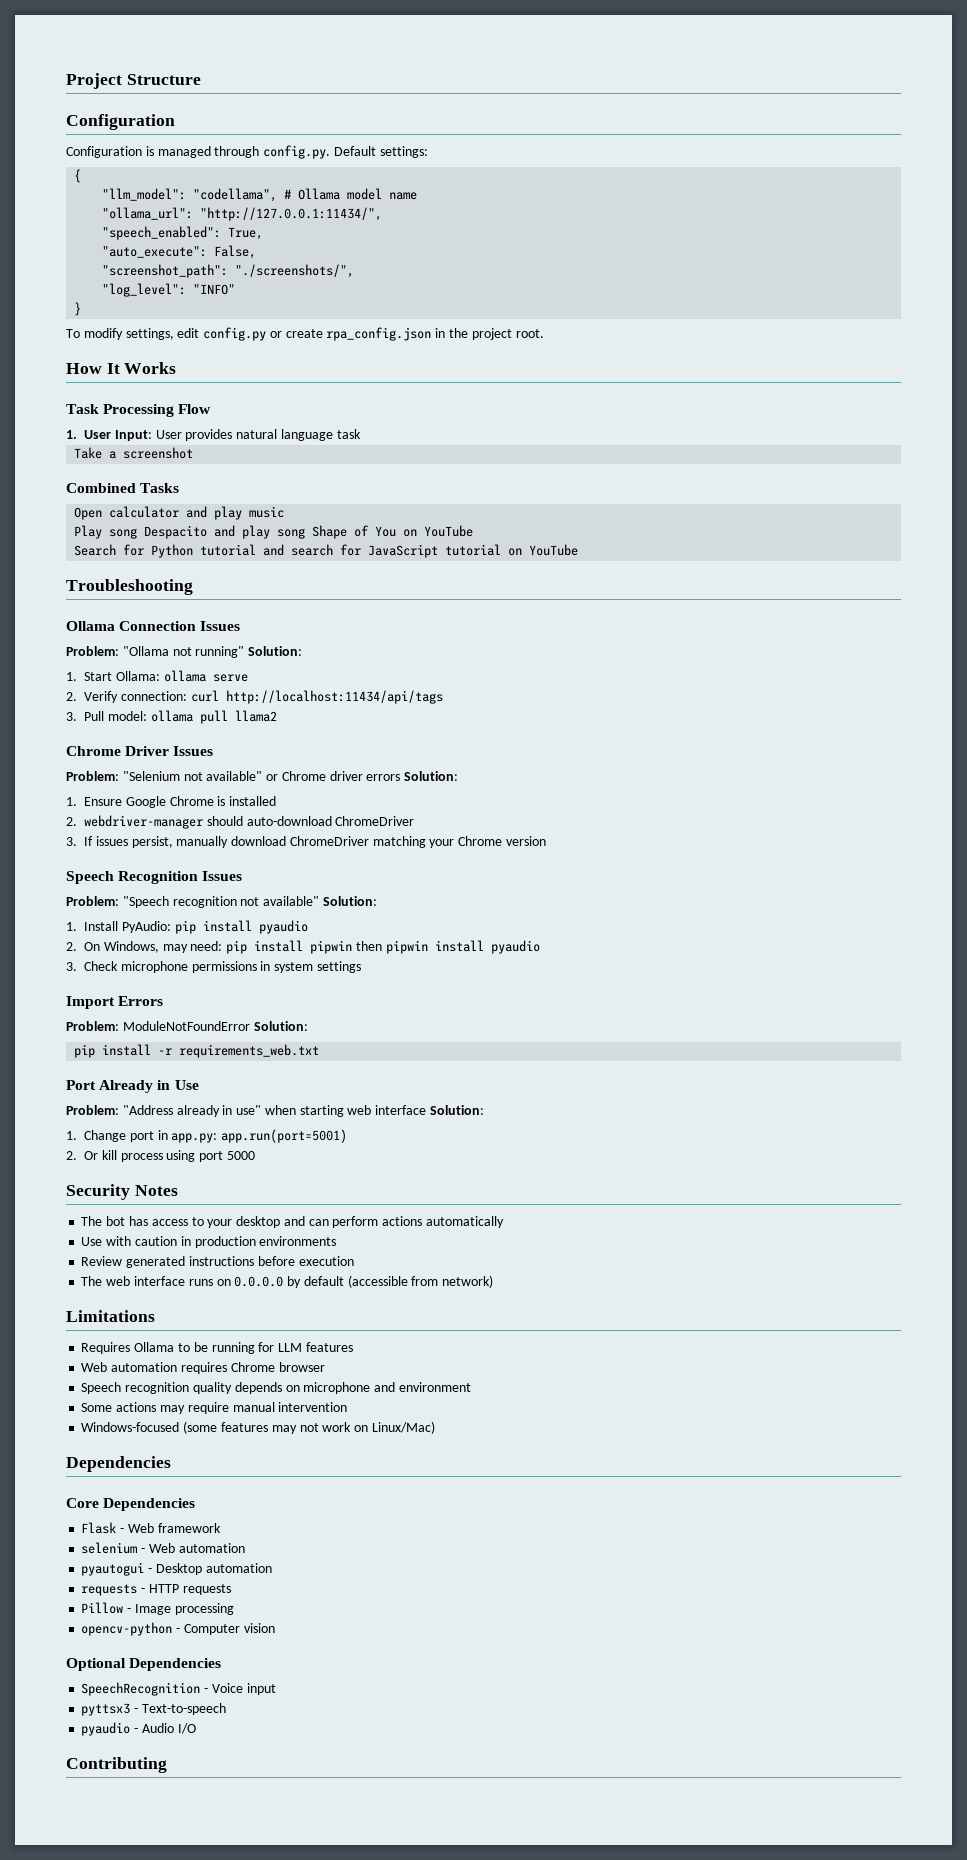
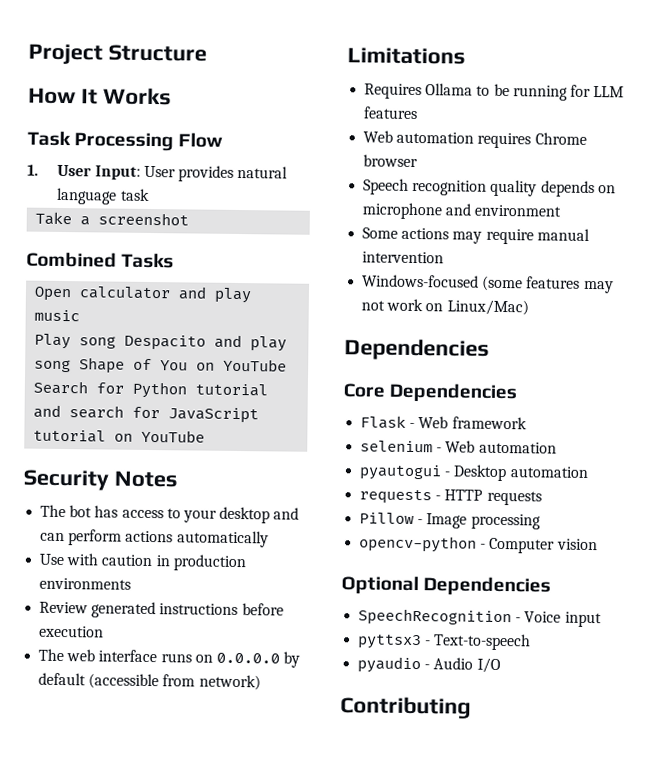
  Project Structure
- Configuration
- Configuration is managed through config.py. Default settings:
- {
- "llm_model": "codellama", # Ollama model name
- "ollama_url": "http://127.0.0.1:11434/",
- "speech_enabled": True,
- "auto_execute": False,
- "screenshot_path": "./screenshots/",
- "log_level": "INFO"
- }
- To modify settings, edit config.py or create rpa_config.json in the project root.
- Troubleshooting
- Ollama Connection Issues
- Problem: "Ollama not running" Solution:
- 1. Start Ollama: ollama serve
- 2. Verify connection: curl http://localhost:11434/api/tags
- 3. Pull model: ollama pull llama2
- Chrome Driver Issues
- Problem: "Selenium not available" or Chrome driver errors Solution:
- 1. Ensure Google Chrome is installed
- 2. webdriver-manager should auto-download ChromeDriver
- 3. If issues persist, manually download ChromeDriver matching your Chrome version
- Speech Recognition Issues
- Problem: "Speech recognition not available" Solution:
- 1. Install PyAudio: pip install pyaudio
- 2. On Windows, may need: pip install pipwin then pipwin install pyaudio
- 3. Check microphone permissions in system settings
- Import Errors
- Problem: ModuleNotFoundError Solution:
- pip install -r requirements_web.txt
- Port Already in Use
- Problem: "Address already in use" when starting web interface Solution:
- 1. Change port in app.py: app.run(port=5001)
- 2. Or kill process using port 5000

